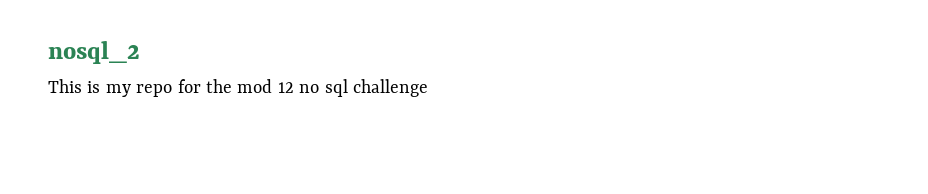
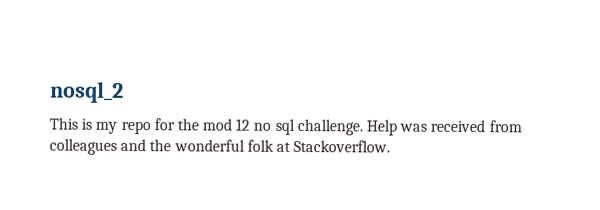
- This is my repo for the mod 12 no sql challenge
+ This is my repo for the mod 12 no sql challenge. Help was received from colleagues and the wonderful folk at Stackoverflow.

